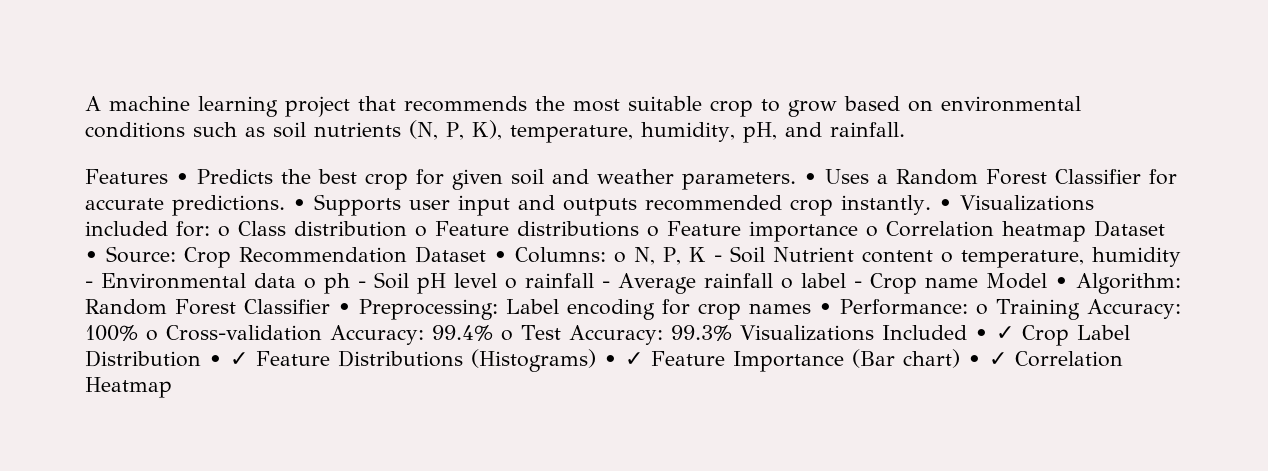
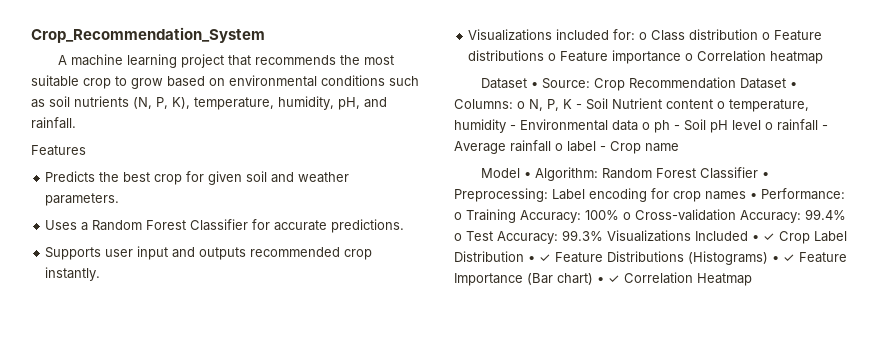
+ Crop_Recommendation_System
- Features • Predicts the best crop for given soil and weather parameters. • Uses a Random Forest Classifier for accurate predictions. • Supports user input and outputs recommended crop instantly. • Visualizations included for:
+ Features
+ Predicts the best crop for given soil and weather parameters.
+ Uses a Random Forest Classifier for accurate predictions.
+ Supports user input and outputs recommended crop instantly.
+ Visualizations included for:
- o Class distribution o Feature distributions o Feature importance o Correlation heatmap Dataset • Source:
+ o Class distribution o Feature distributions o Feature importance o Correlation heatmap
+ Dataset • Source:
- o N, P, K - Soil Nutrient content o temperature, humidity - Environmental data o ph - Soil pH level o rainfall - Average rainfall o label - Crop name Model • Algorithm:
+ o N, P, K - Soil Nutrient content o temperature, humidity - Environmental data o ph - Soil pH level o rainfall - Average rainfall o label - Crop name
+ Model • Algorithm:

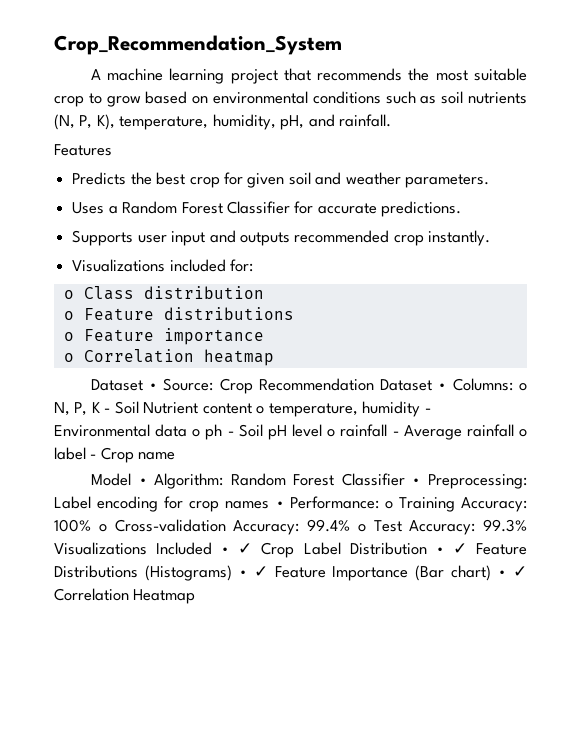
- Visualizations included for: o Class distribution o Feature distributions o Feature importance o Correlation heatmap
+ Visualizations included for:
+ o Class distribution
+ o Feature distributions
+ o Feature importance
+ o Correlation heatmap

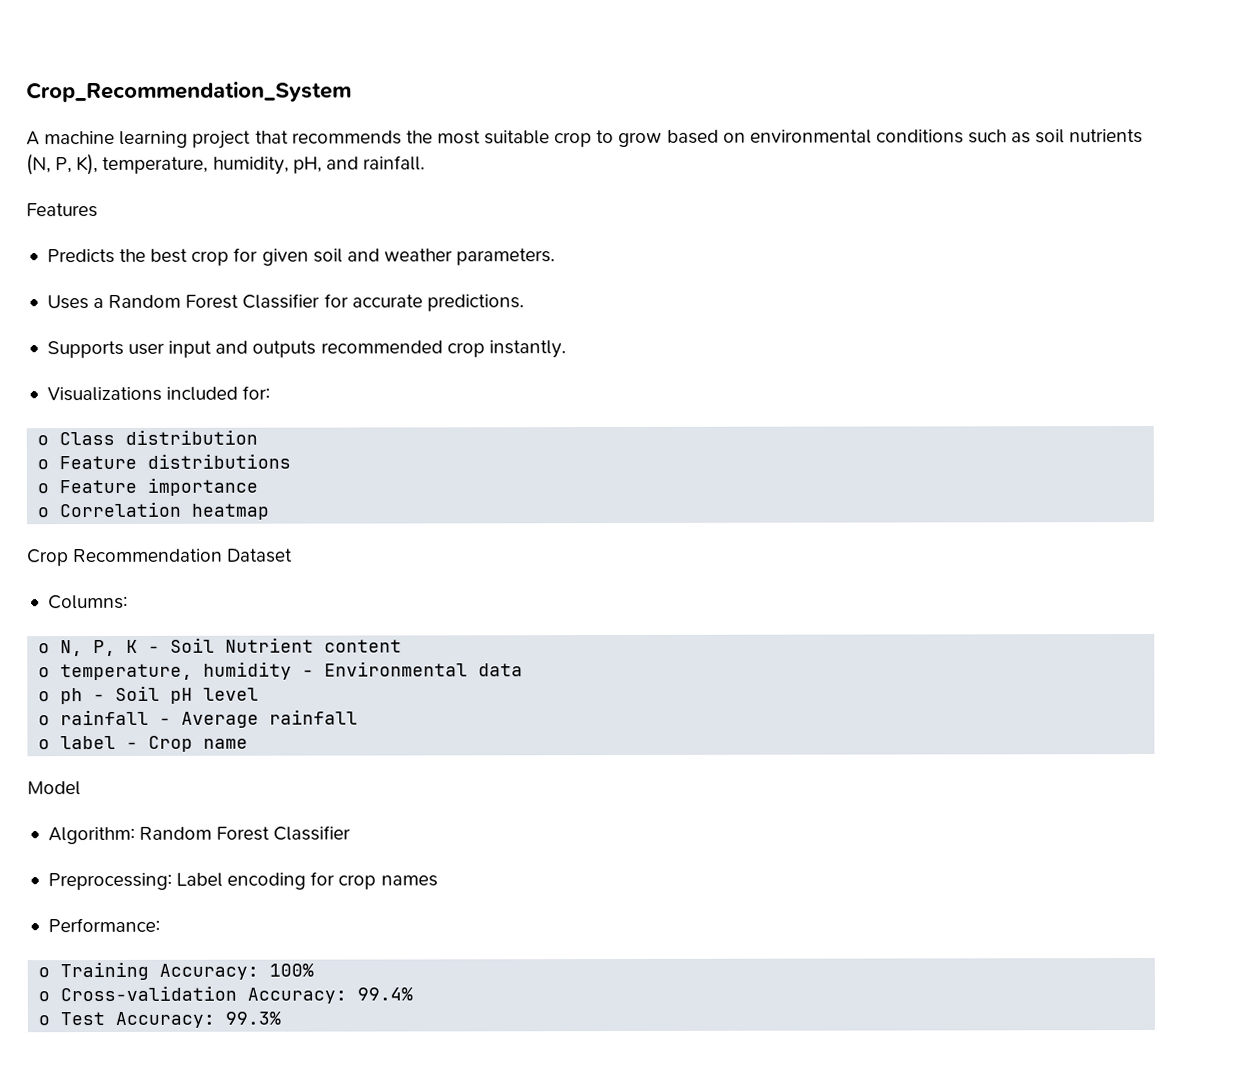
- Dataset • Source: Crop Recommendation Dataset • Columns: o N, P, K - Soil Nutrient content o temperature, humidity - Environmental data o ph - Soil pH level o rainfall - Average rainfall o label - Crop name
+ Crop Recommendation Dataset
+ Columns:
+ o N, P, K - Soil Nutrient content
+ o temperature, humidity - Environmental data
+ o ph - Soil pH level
+ o rainfall - Average rainfall
+ o label - Crop name
- Model • Algorithm: Random Forest Classifier • Preprocessing: Label encoding for crop names • Performance: o Training Accuracy: 100% o Cross-validation Accuracy: 99.4% o Test Accuracy: 99.3% Visualizations Included • ✓ Crop Label Distribution • ✓ Feature Distributions (Histograms) • ✓ Feature Importance (Bar chart) • ✓ Correlation Heatmap
+ Model
+ Algorithm: Random Forest Classifier
+ Preprocessing: Label encoding for crop names
+ Performance:
+ o Training Accuracy: 100%
+ o Cross-validation Accuracy: 99.4%
+ o Test Accuracy: 99.3%

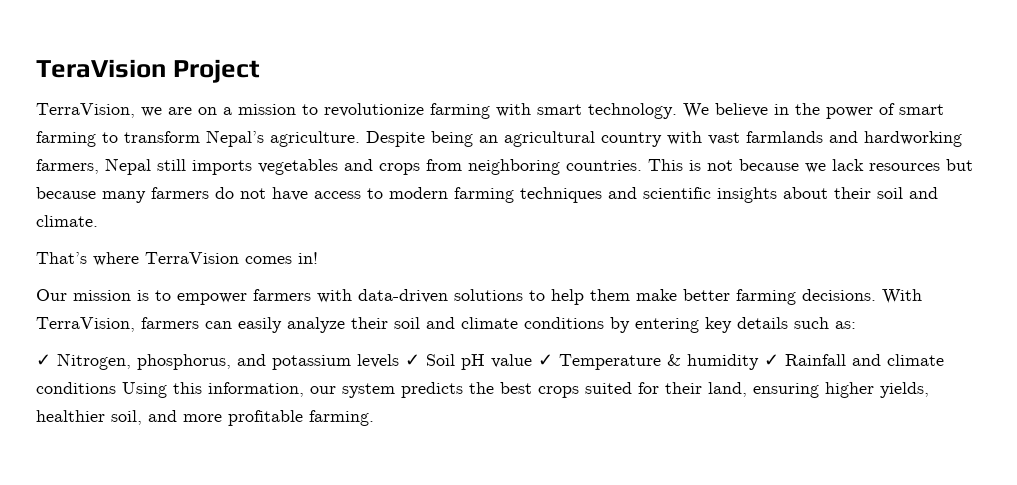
- Crop_Recommendation_System
- A machine learning project that recommends the most suitable crop to grow based on environmental conditions such as soil nutrients (N, P, K), temperature, humidity, pH, and rainfall.
- Features
- Predicts the best crop for given soil and weather parameters.
- Uses a Random Forest Classifier for accurate predictions.
- Supports user input and outputs recommended crop instantly.
- Visualizations included for:
- o Class distribution
- o Feature distributions
- o Feature importance
- o Correlation heatmap
- Crop Recommendation Dataset
- Columns:
- o N, P, K - Soil Nutrient content
- o temperature, humidity - Environmental data
- o ph - Soil pH level
- o rainfall - Average rainfall
- o label - Crop name
- Model
- Algorithm: Random Forest Classifier
- Preprocessing: Label encoding for crop names
- Performance:
- o Training Accuracy: 100%
- o Cross-validation Accuracy: 99.4%
- o Test Accuracy: 99.3%
+ TeraVision Project
+ TerraVision, we are on a mission to revolutionize farming with smart technology. We believe in the power of smart farming to transform Nepal’s agriculture. Despite being an agricultural country with vast farmlands and hardworking farmers, Nepal still imports vegetables and crops from neighboring countries. This is not because we lack resources but because many farmers do not have access to modern farming techniques and scientific insights about their soil and climate.
+ That’s where TerraVision comes in!
+ Our mission is to empower farmers with data-driven solutions to help them make better farming decisions. With TerraVision, farmers can easily analyze their soil and climate conditions by entering key details such as:
+ ✓ Nitrogen, phosphorus, and potassium levels ✓ Soil pH value ✓ Temperature & humidity ✓ Rainfall and climate conditions Using this information, our system predicts the best crops suited for their land, ensuring higher yields, healthier soil, and more profitable farming.

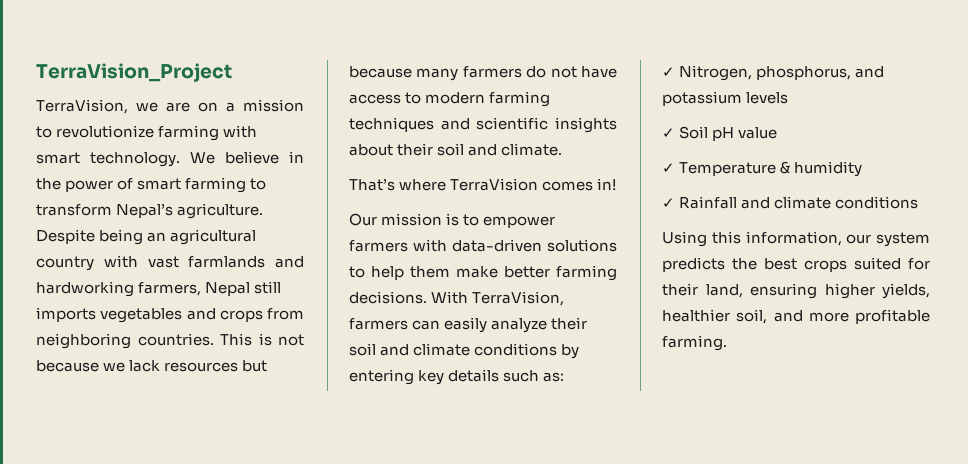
- TeraVision Project
+ TerraVision_Project
- ✓ Nitrogen, phosphorus, and potassium levels ✓ Soil pH value ✓ Temperature & humidity ✓ Rainfall and climate conditions Using this information, our system predicts the best crops suited for their land, ensuring higher yields, healthier soil, and more profitable farming.
+ ✓ Nitrogen, phosphorus, and potassium levels
+ ✓ Soil pH value
+ ✓ Temperature & humidity
+ ✓ Rainfall and climate conditions
+ Using this information, our system predicts the best crops suited for their land, ensuring higher yields, healthier soil, and more profitable farming.

